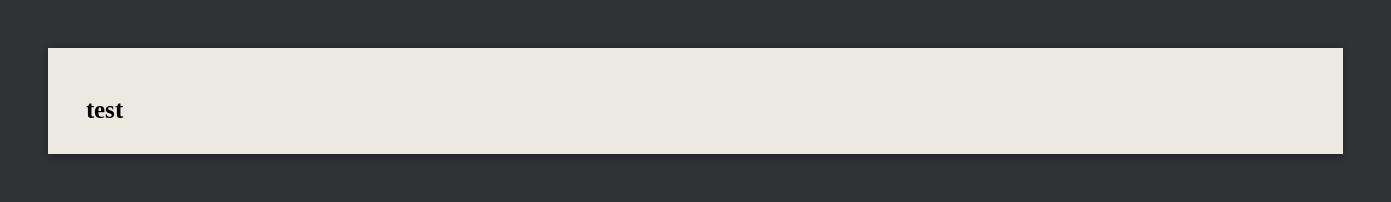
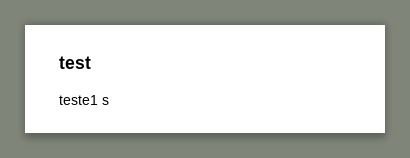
+ teste1 s

